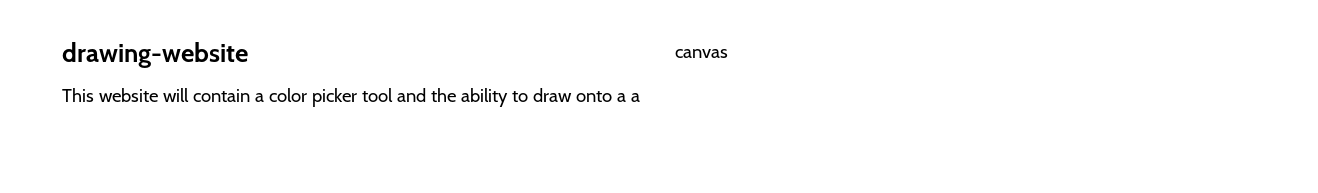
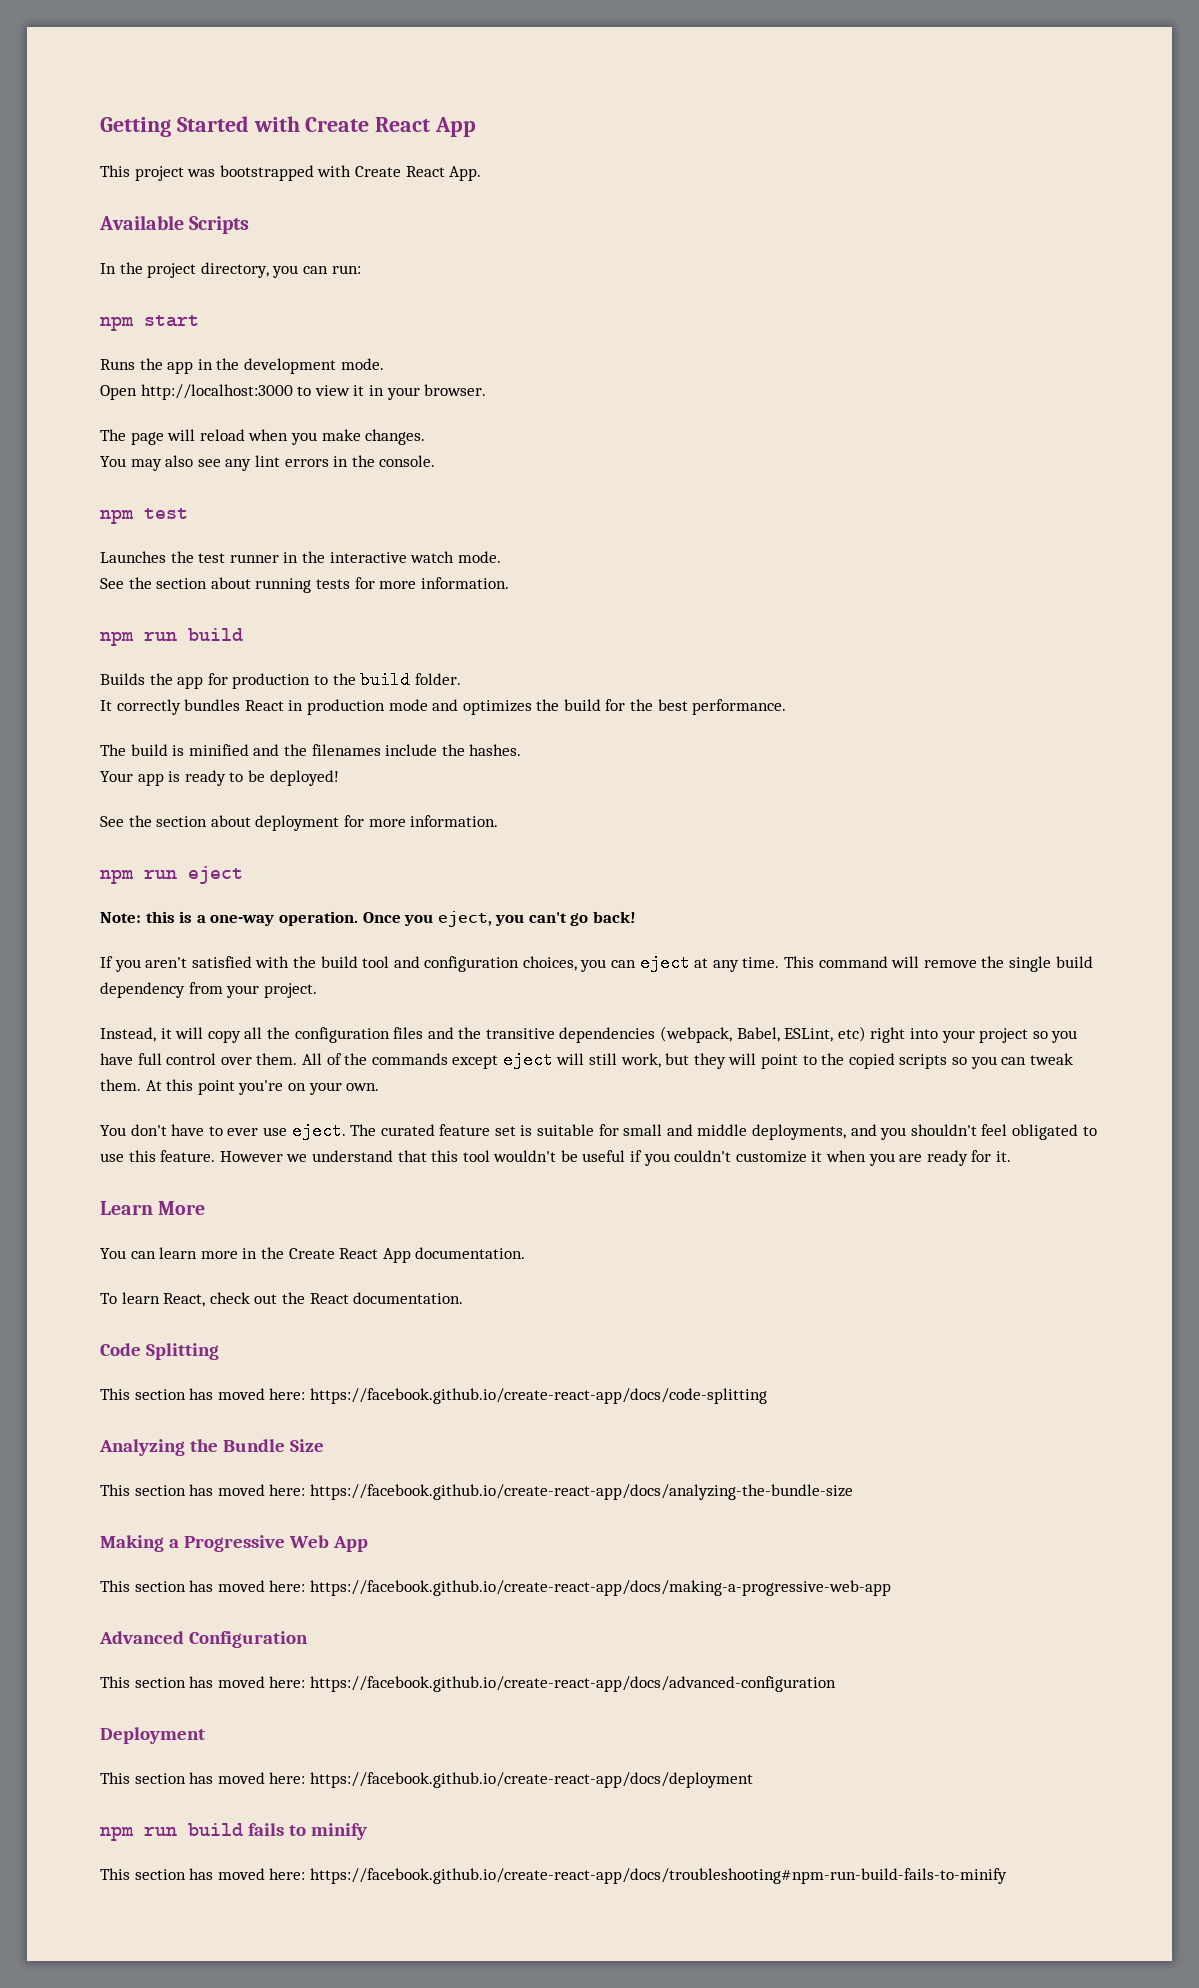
- drawing-website
- This website will contain a color picker tool and the ability to draw onto a a canvas
+ Getting Started with Create React App
+ This project was bootstrapped with Create React App.
+ Available Scripts
+ In the project directory, you can run:
+ npm start
+ Runs the app in the development mode.
+ Open http://localhost:3000 to view it in your browser.
+ The page will reload when you make changes.
+ You may also see any lint errors in the console.
+ npm test
+ Launches the test runner in the interactive watch mode.
+ See the section about running tests for more information.
+ npm run build
+ Builds the app for production to the build folder.
+ It correctly bundles React in production mode and optimizes the build for the best performance.
+ The build is minified and the filenames include the hashes.
+ Your app is ready to be deployed!
+ See the section about deployment for more information.
+ npm run eject
+ Note: this is a one-way operation. Once you eject, you can't go back!
+ If you aren't satisfied with the build tool and configuration choices, you can eject at any time. This command will remove the single build dependency from your project.
+ Instead, it will copy all the configuration files and the transitive dependencies (webpack, Babel, ESLint, etc) right into your project so you have full control over them. All of the commands except eject will still work, but they will point to the copied scripts so you can tweak them. At this point you're on your own.
+ You don't have to ever use eject. The curated feature set is suitable for small and middle deployments, and you shouldn't feel obligated to use this feature. However we understand that this tool wouldn't be useful if you couldn't customize it when you are ready for it.
+ Learn More
+ You can learn more in the Create React App documentation.
+ To learn React, check out the React documentation.
+ Code Splitting
+ This section has moved here: https://facebook.github.io/create-react-app/docs/code-splitting
+ Analyzing the Bundle Size
+ This section has moved here: https://facebook.github.io/create-react-app/docs/analyzing-the-bundle-size
+ Making a Progressive Web App
+ This section has moved here: https://facebook.github.io/create-react-app/docs/making-a-progressive-web-app
+ Advanced Configuration
+ This section has moved here: https://facebook.github.io/create-react-app/docs/advanced-configuration
+ Deployment
+ This section has moved here: https://facebook.github.io/create-react-app/docs/deployment
+ npm run build fails to minify
+ This section has moved here: https://facebook.github.io/create-react-app/docs/troubleshooting#npm-run-build-fails-to-minify

